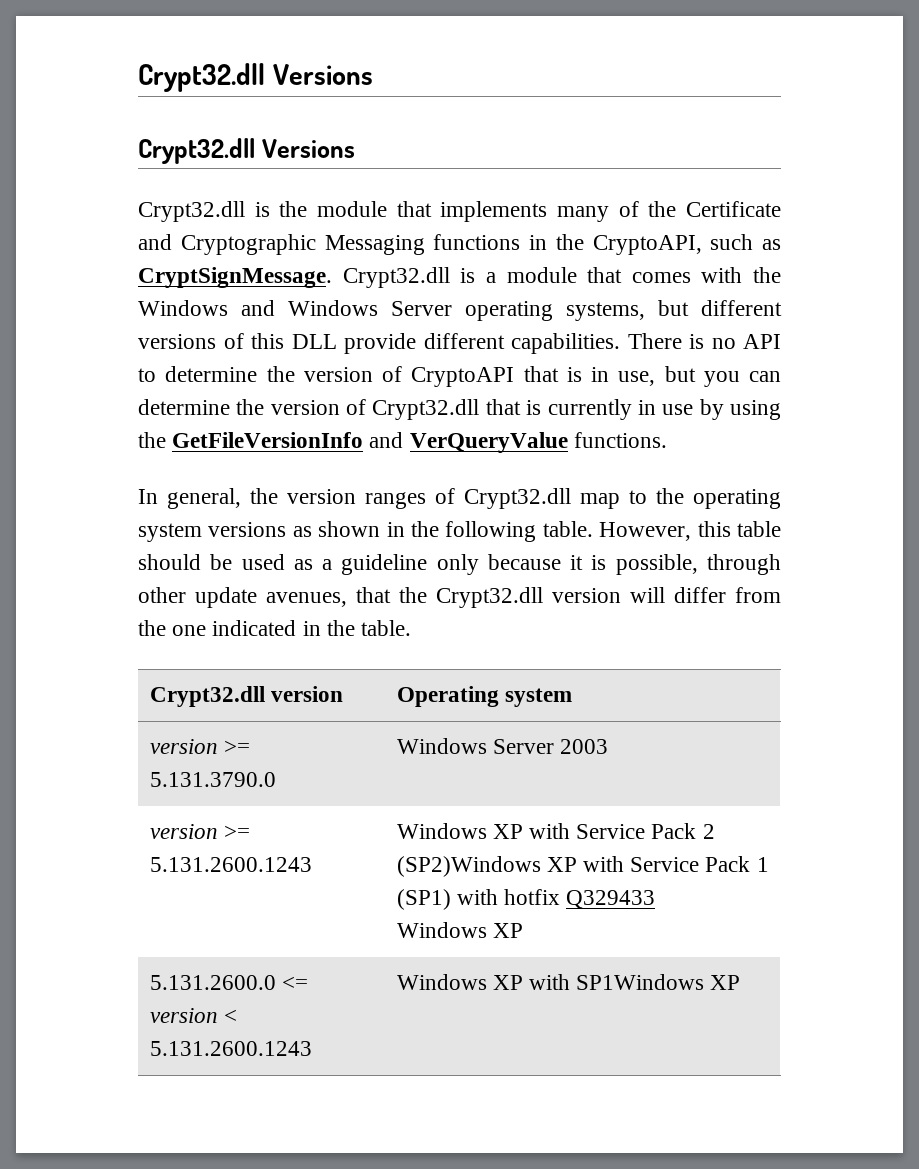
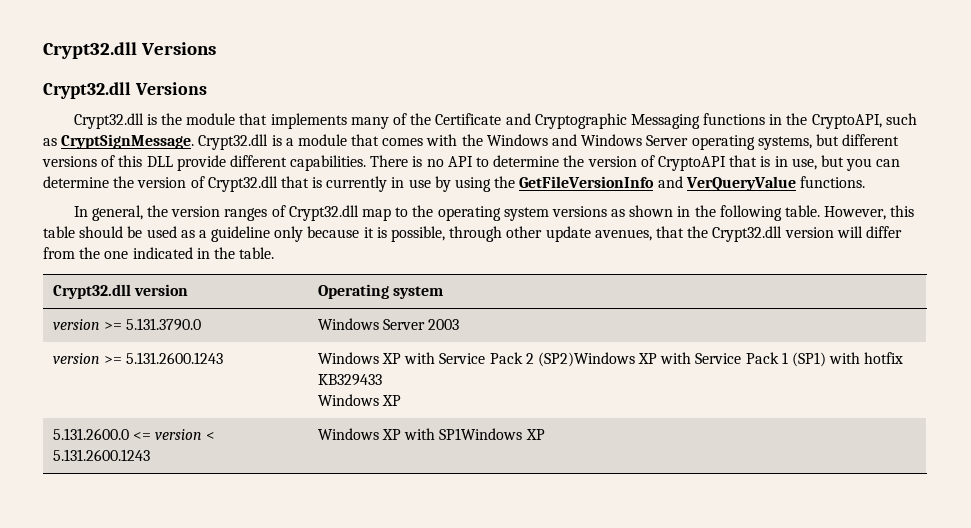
- version >= 5.131.2600.1243 | Windows XP with Service Pack 2 (SP2)Windows XP with Service Pack 1 (SP1) with hotfix Q329433
+ version >= 5.131.2600.1243 | Windows XP with Service Pack 2 (SP2)Windows XP with Service Pack 1 (SP1) with hotfix KB329433

